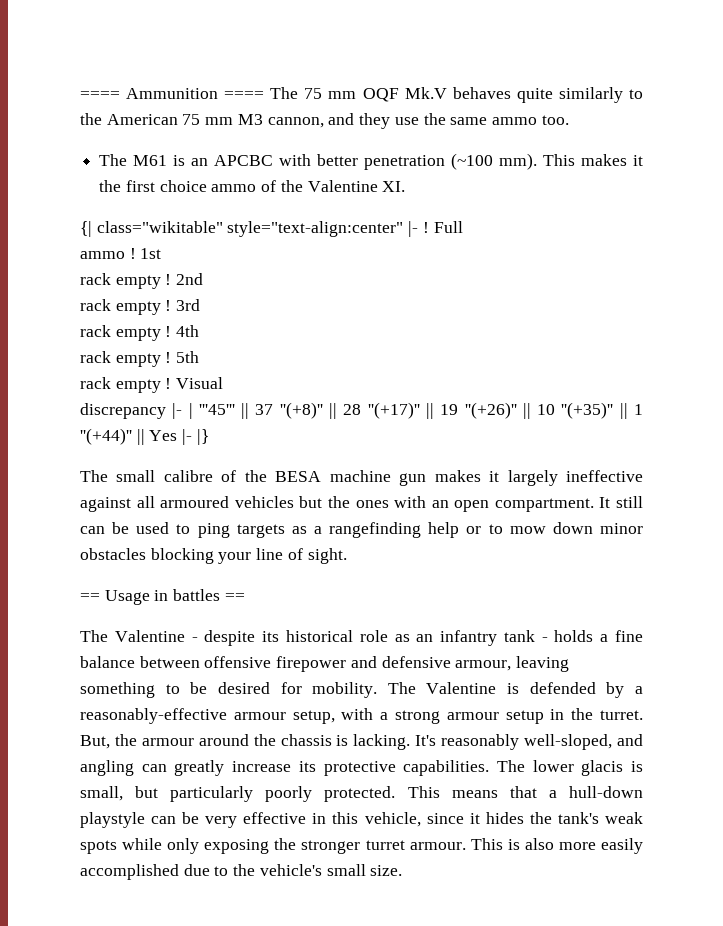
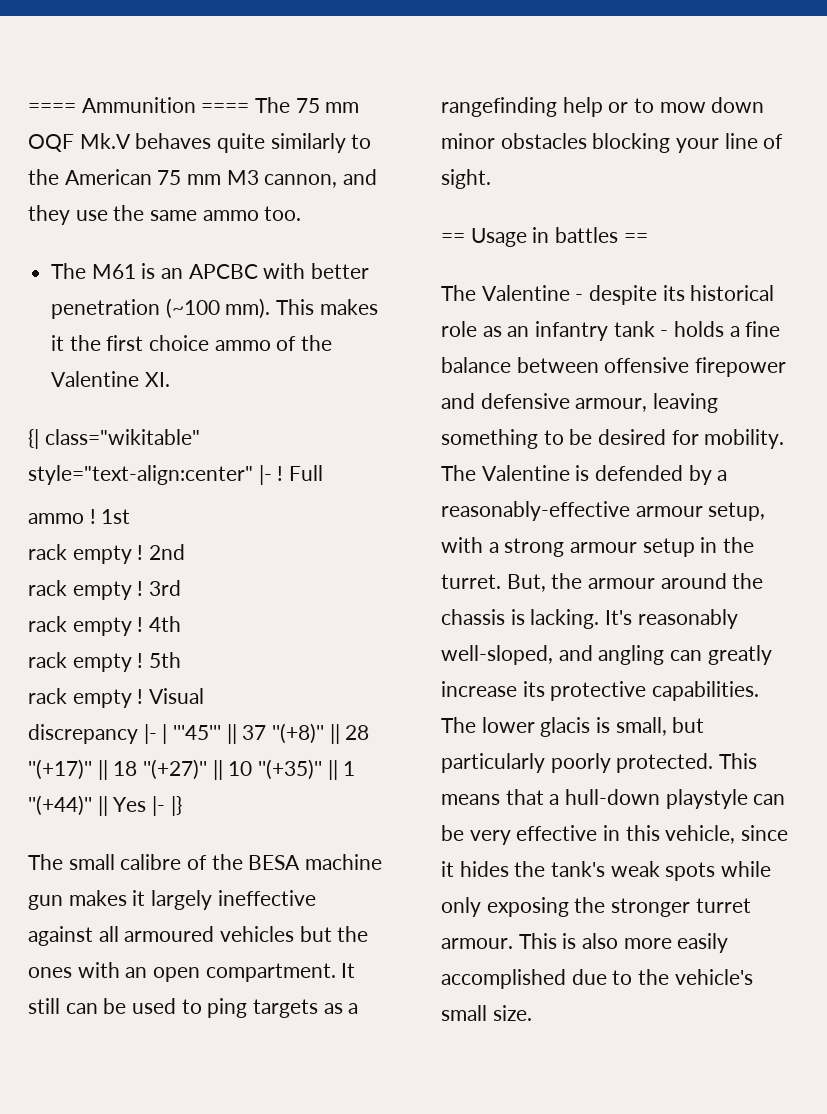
- discrepancy |- | '''45''' || 37 ''(+8)'' || 28 ''(+17)'' || 19 ''(+26)'' || 10 ''(+35)'' || 1 ''(+44)'' || Yes |- |}
+ discrepancy |- | '''45''' || 37 ''(+8)'' || 28 ''(+17)'' || 18 ''(+27)'' || 10 ''(+35)'' || 1 ''(+44)'' || Yes |- |}

